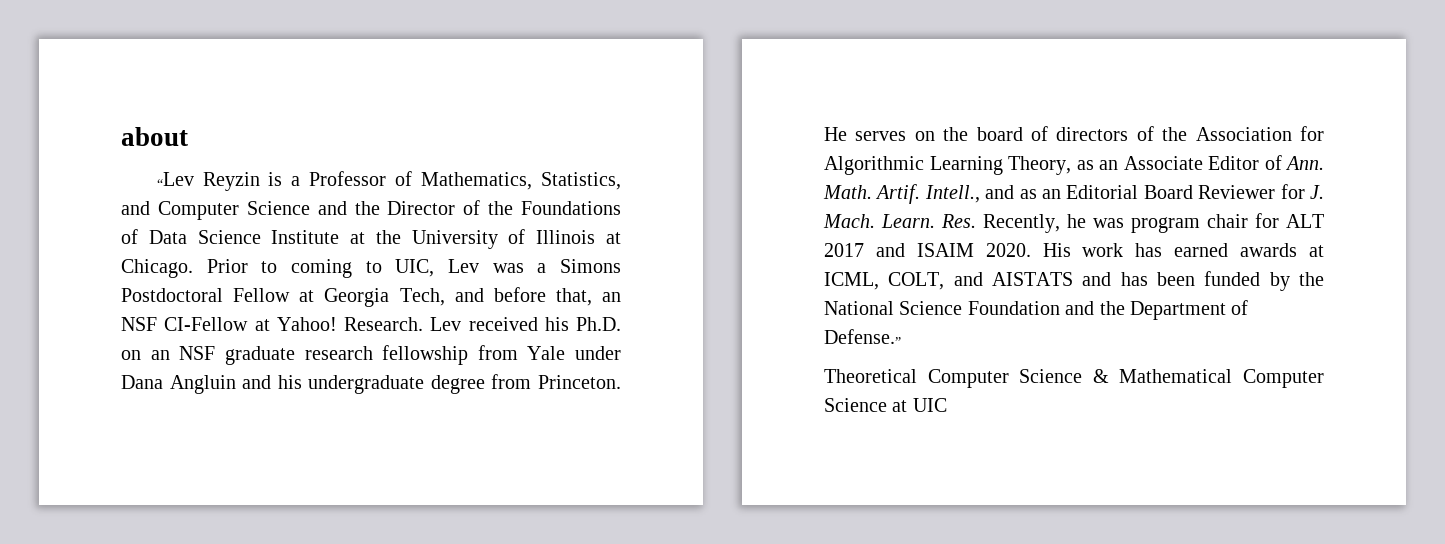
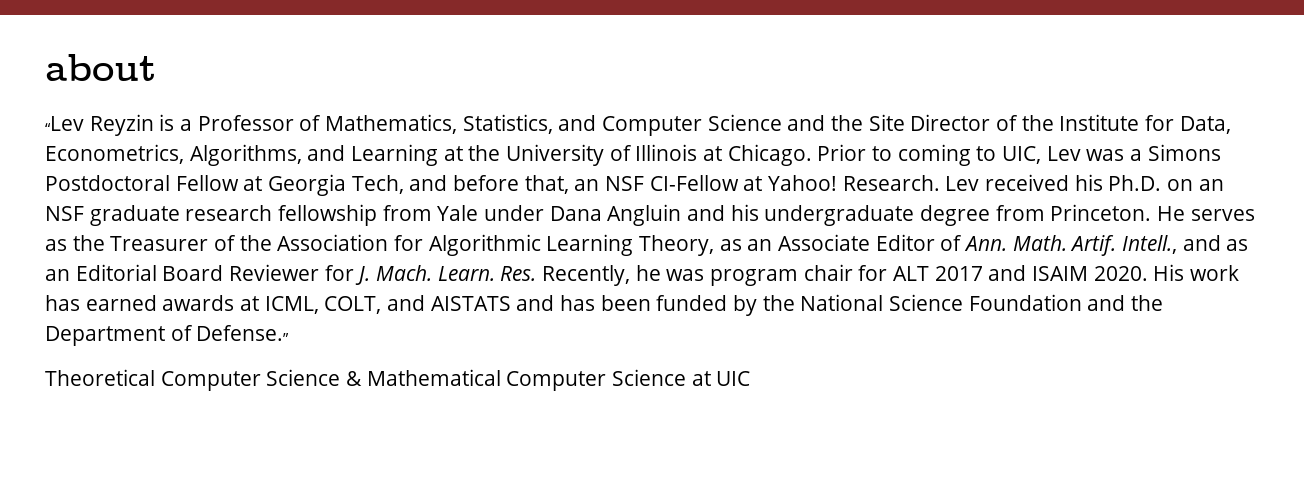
- “Lev Reyzin is a Professor of Mathematics, Statistics, and Computer Science and the Director of the Foundations of Data Science Institute at the University of Illinois at Chicago.
+ “Lev Reyzin is a Professor of Mathematics, Statistics, and Computer Science and the Site Director of the Institute for Data, Econometrics, Algorithms, and Learning at the University of Illinois at Chicago.
- He serves on the board of directors of the Association for Algorithmic Learning Theory, as an Associate Editor of Ann. Math.
+ He serves as the Treasurer of the Association for Algorithmic Learning Theory, as an Associate Editor of Ann. Math.

